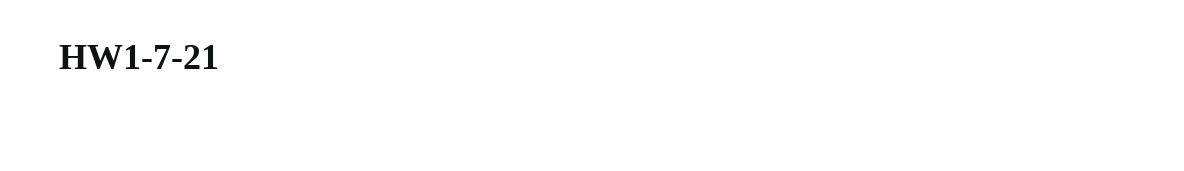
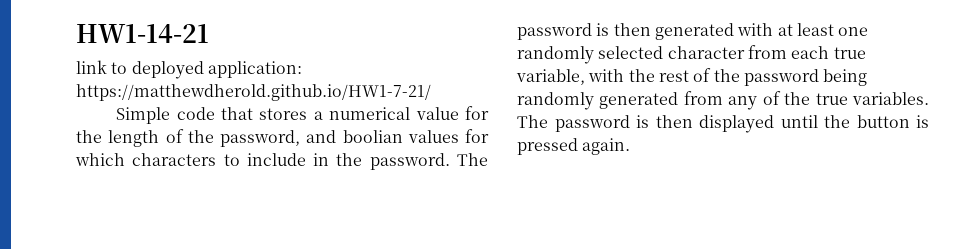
- HW1-7-21
+ HW1-14-21
+ link to deployed application: https://matthewdherold.github.io/HW1-7-21/
+ Simple code that stores a numerical value for the length of the password, and boolian values for which characters to include in the password. The password is then generated with at least one randomly selected character from each true variable, with the rest of the password being randomly generated from any of the true variables. The password is then displayed until the button is pressed again.

